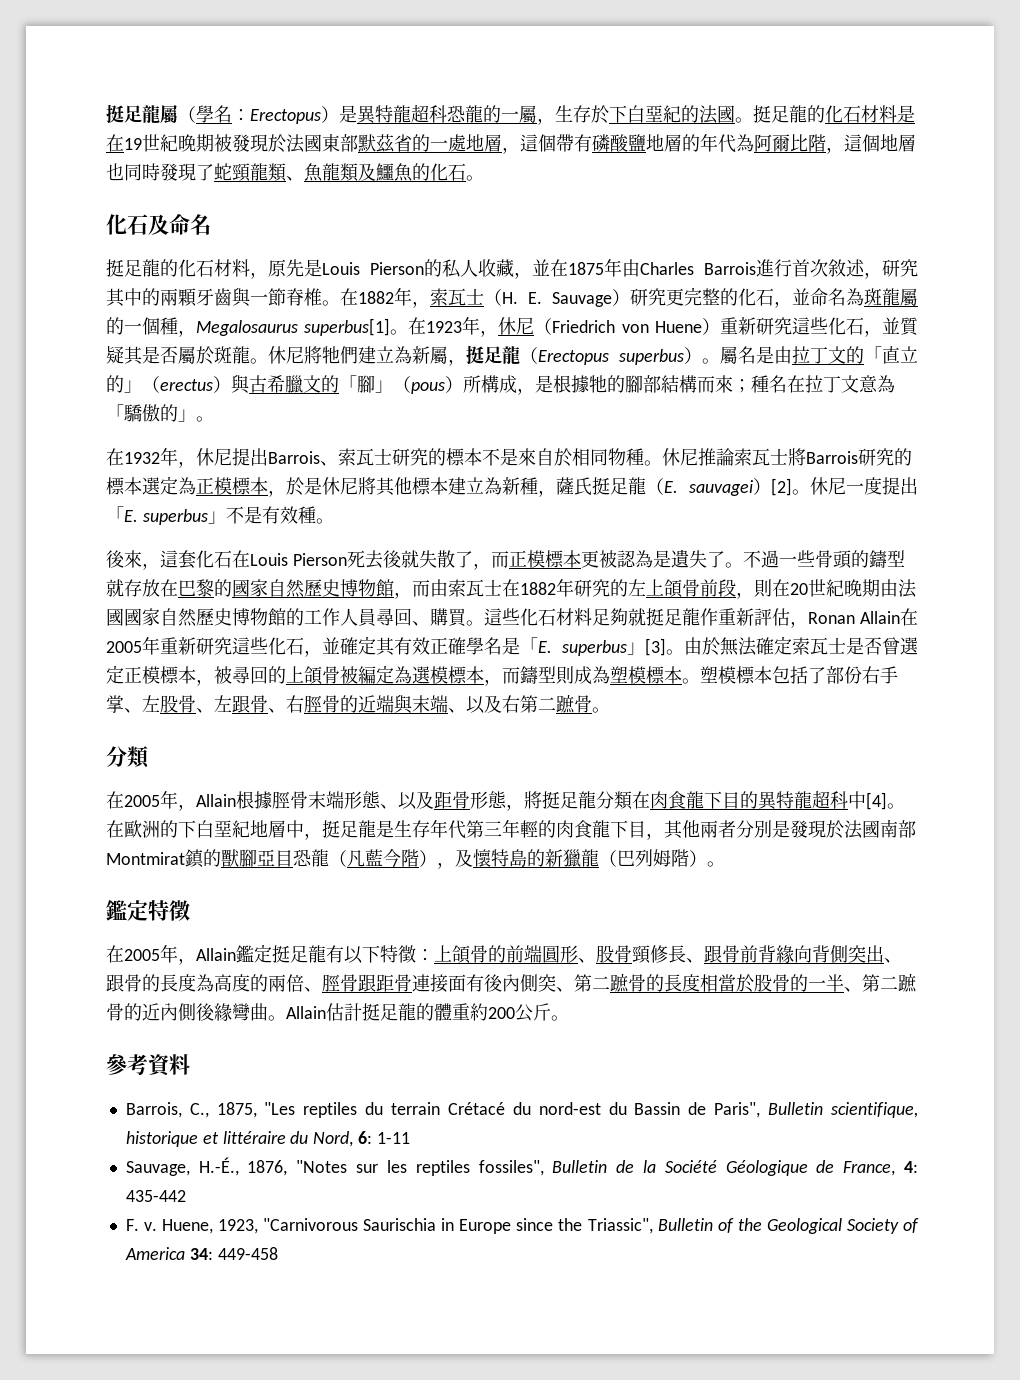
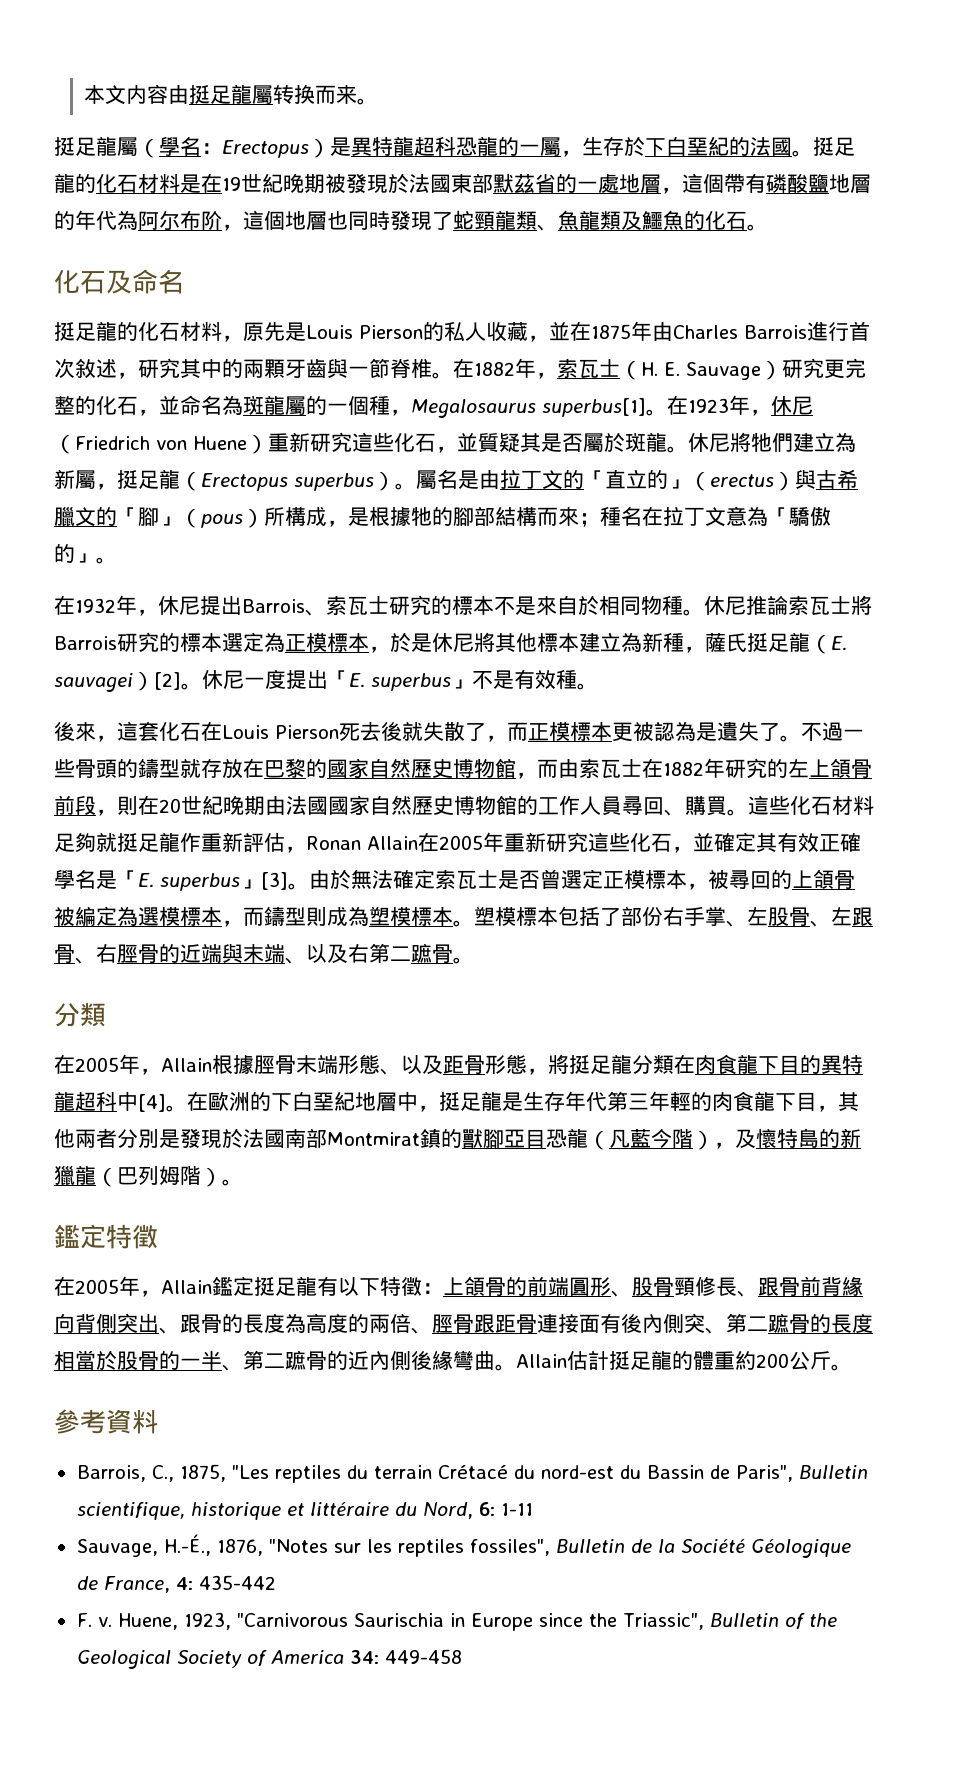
+ 本文内容由挺足龍屬转换而来。
- 挺足龍的化石材料是在19世紀晚期被發現於法國東部默茲省的一處地層，這個帶有磷酸鹽地層的年代為阿爾比階，這個地層也同時發現了蛇頸龍類、魚龍類及鱷魚的化石。
+ 挺足龍的化石材料是在19世紀晚期被發現於法國東部默茲省的一處地層，這個帶有磷酸鹽地層的年代為阿尔布阶，這個地層也同時發現了蛇頸龍類、魚龍類及鱷魚的化石。

